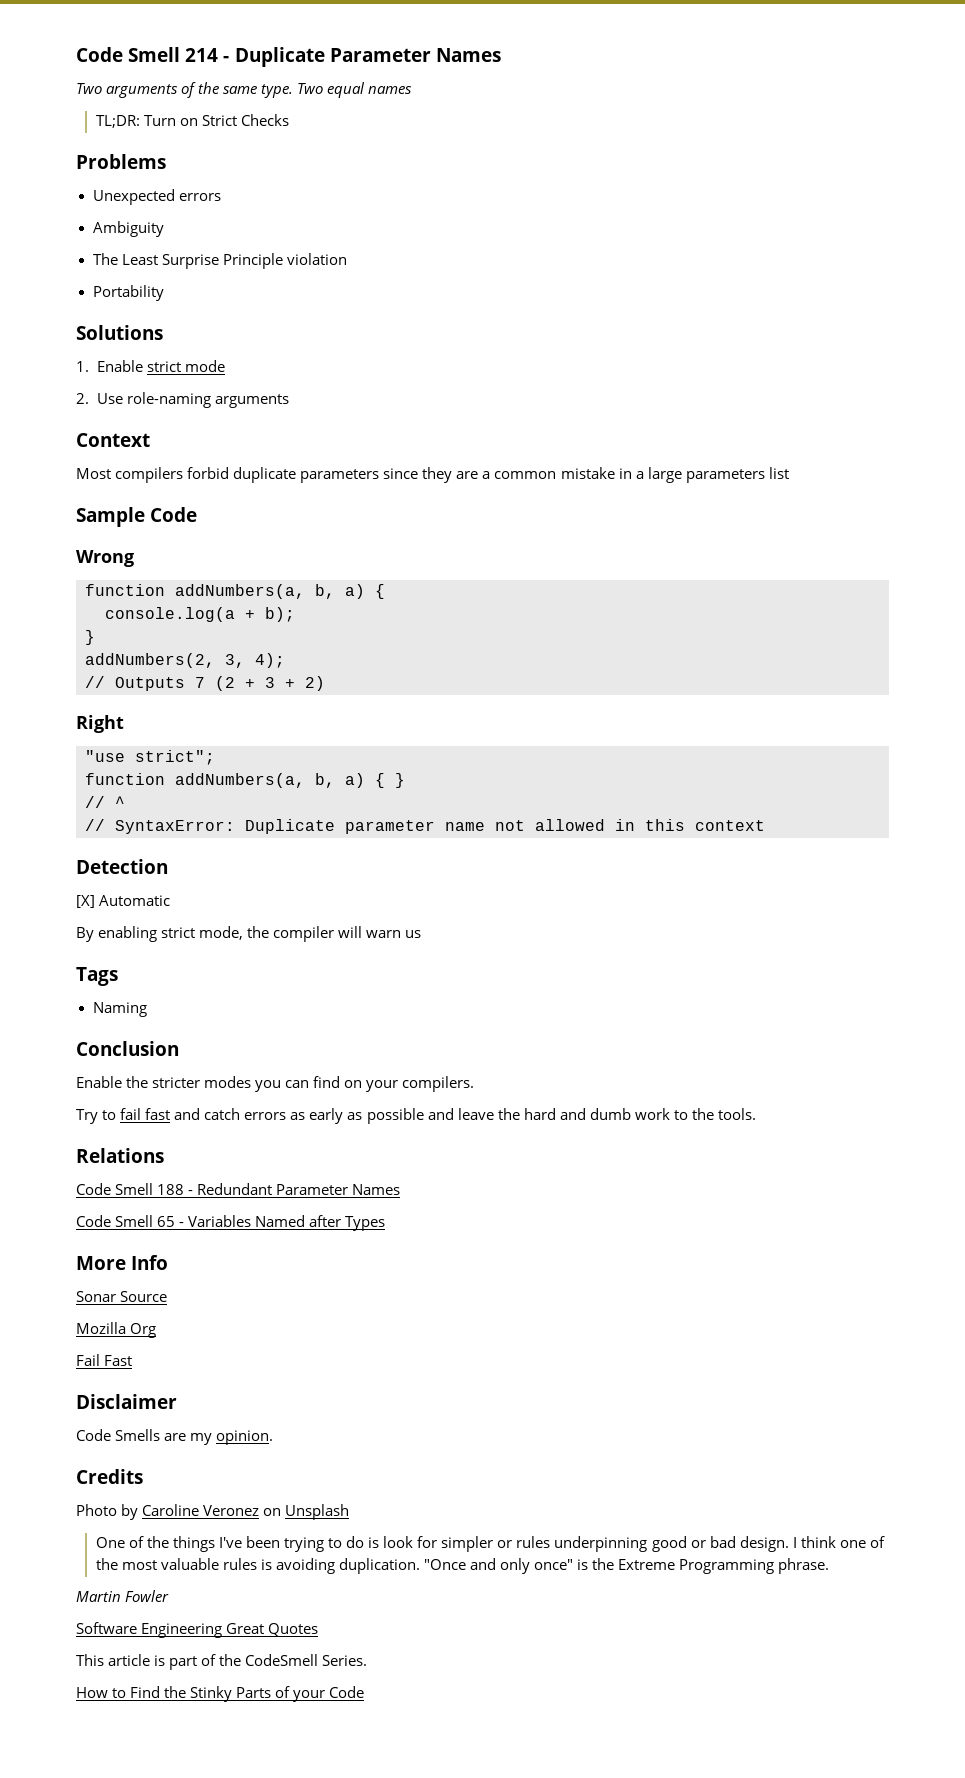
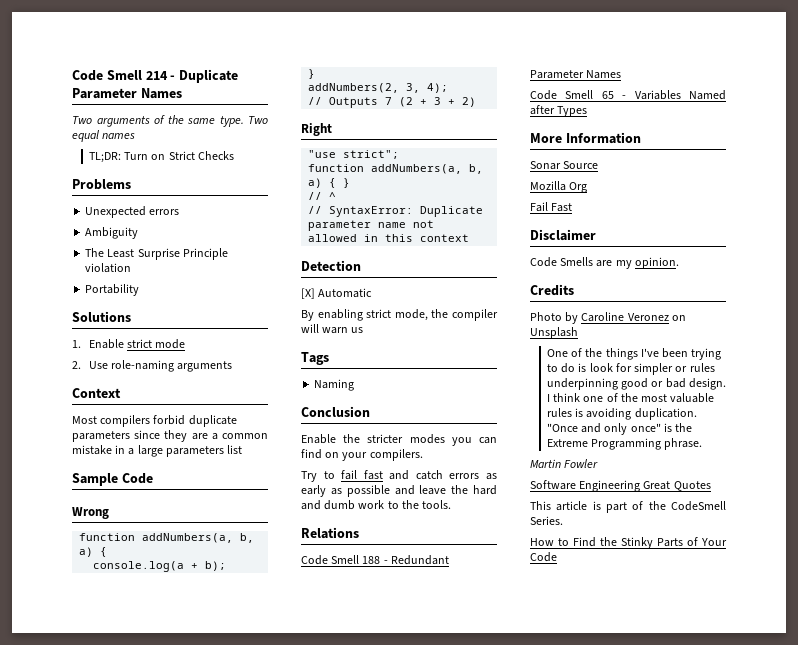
- More Info
+ More Information
- How to Find the Stinky Parts of your Code
+ How to Find the Stinky Parts of Your Code

